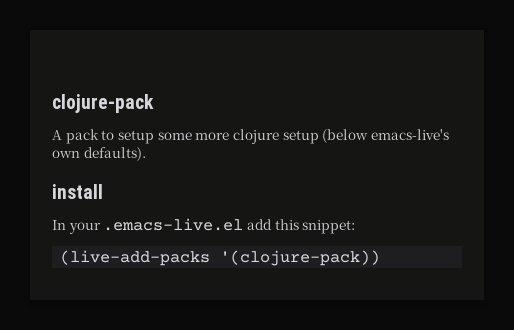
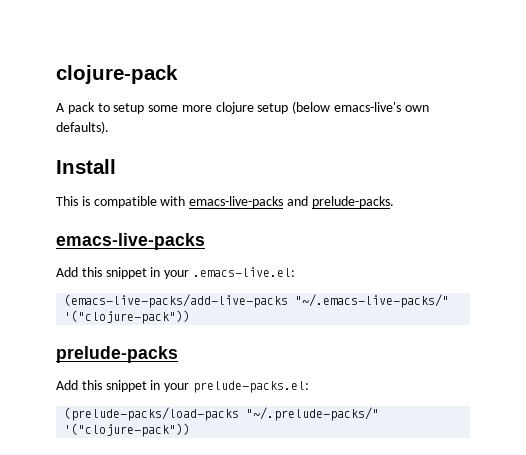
- install
- In your .emacs-live.el add this snippet:
- (live-add-packs '(clojure-pack))
+ Install
+ This is compatible with emacs-live-packs and prelude-packs.
+ emacs-live-packs
+ Add this snippet in your .emacs-live.el:
+ (emacs-live-packs/add-live-packs "~/.emacs-live-packs/" '("clojure-pack"))
+ prelude-packs
+ Add this snippet in your prelude-packs.el:
+ (prelude-packs/load-packs "~/.prelude-packs/" '("clojure-pack"))

